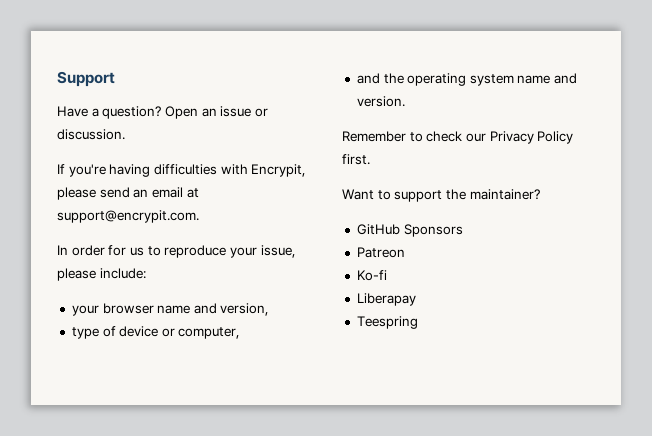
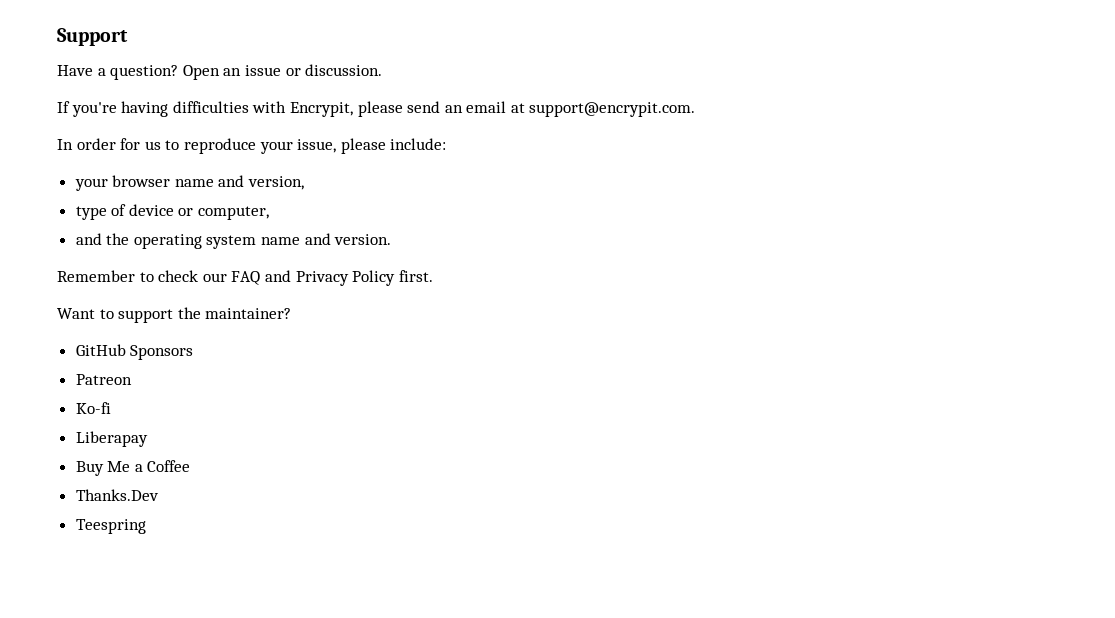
- Remember to check our Privacy Policy first.
+ Remember to check our FAQ and Privacy Policy first.
+ Buy Me a Coffee
+ Thanks.Dev

